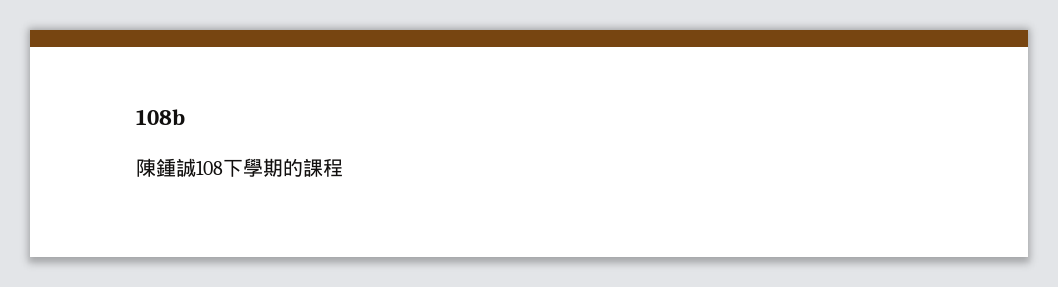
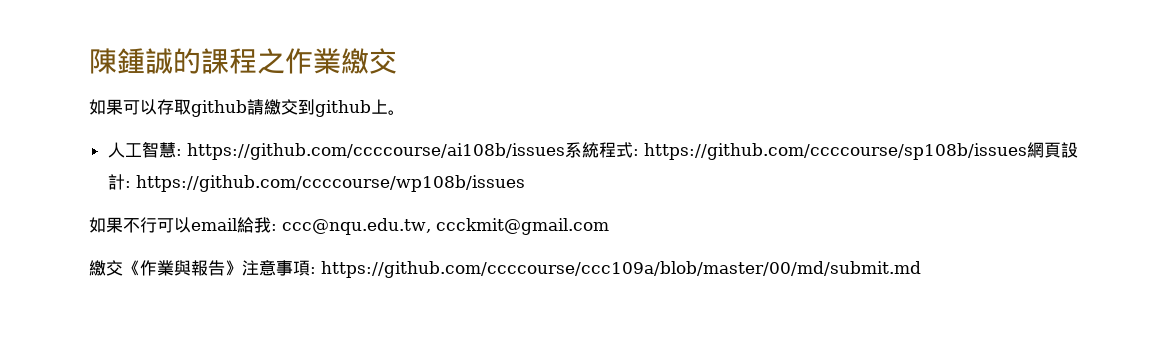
- 108b
- 陳鍾誠108下學期的課程
+ 陳鍾誠的課程之作業繳交
+ 如果可以存取github請繳交到github上。
+ 人工智慧: https://github.com/ccccourse/ai108b/issues系統程式: https://github.com/ccccourse/sp108b/issues網頁設計: https://github.com/ccccourse/wp108b/issues
+ 如果不行可以email給我: ccc@nqu.edu.tw, ccckmit@gmail.com
+ 繳交《作業與報告》注意事項: https://github.com/ccccourse/ccc109a/blob/master/00/md/submit.md

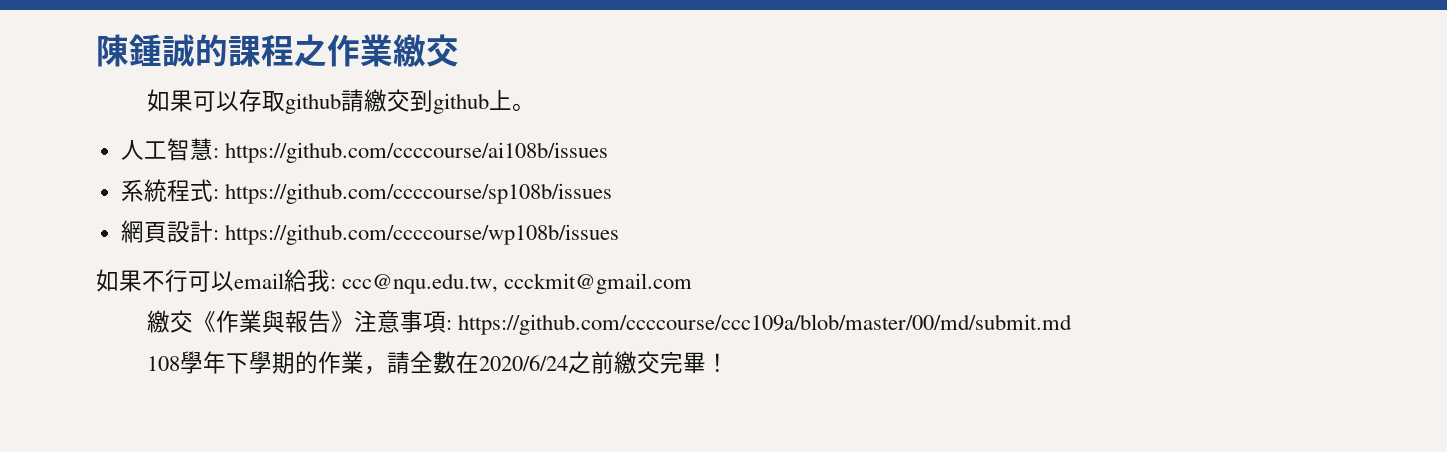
- 人工智慧: https://github.com/ccccourse/ai108b/issues系統程式: https://github.com/ccccourse/sp108b/issues網頁設計: https://github.com/ccccourse/wp108b/issues
+ 人工智慧: https://github.com/ccccourse/ai108b/issues
+ 系統程式: https://github.com/ccccourse/sp108b/issues
+ 網頁設計: https://github.com/ccccourse/wp108b/issues
+ 108學年下學期的作業，請全數在2020/6/24之前繳交完畢！

